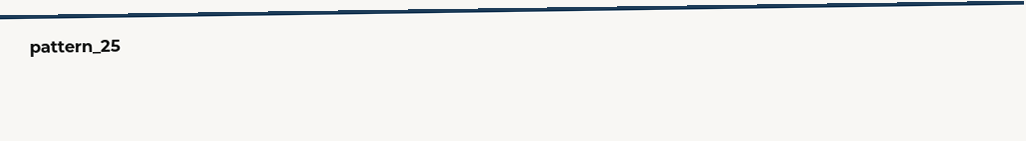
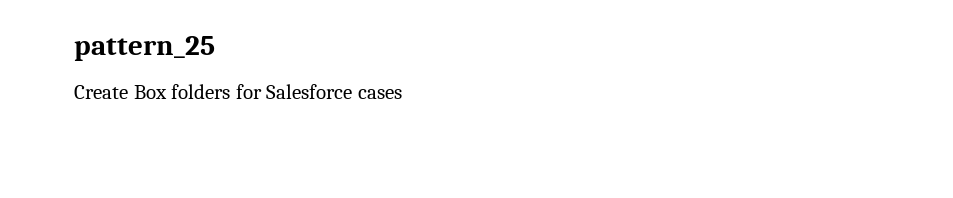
+ Create Box folders for Salesforce cases

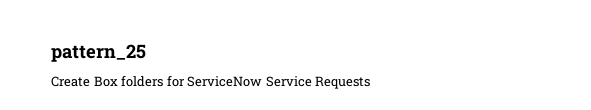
- Create Box folders for Salesforce cases
+ Create Box folders for ServiceNow Service Requests

